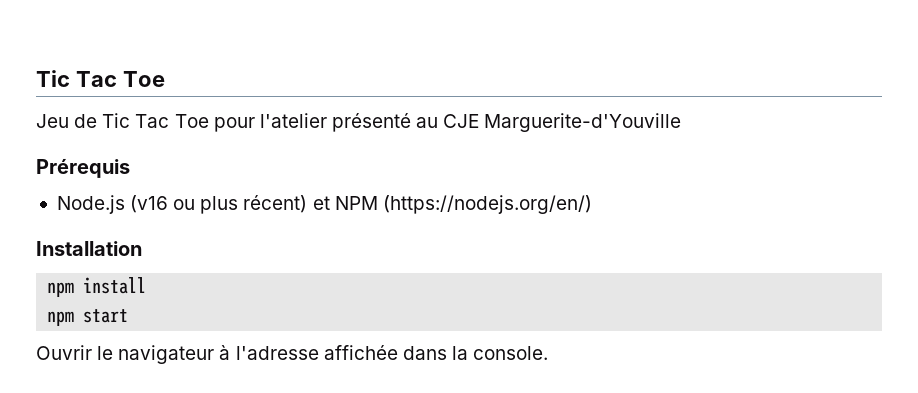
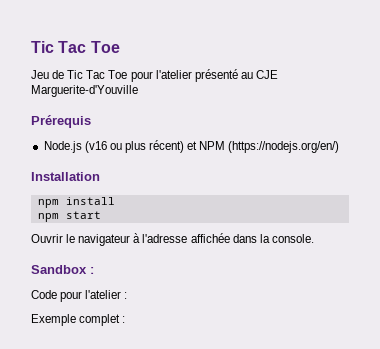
+ Sandbox :
+ Code pour l'atelier :
+ Exemple complet :

